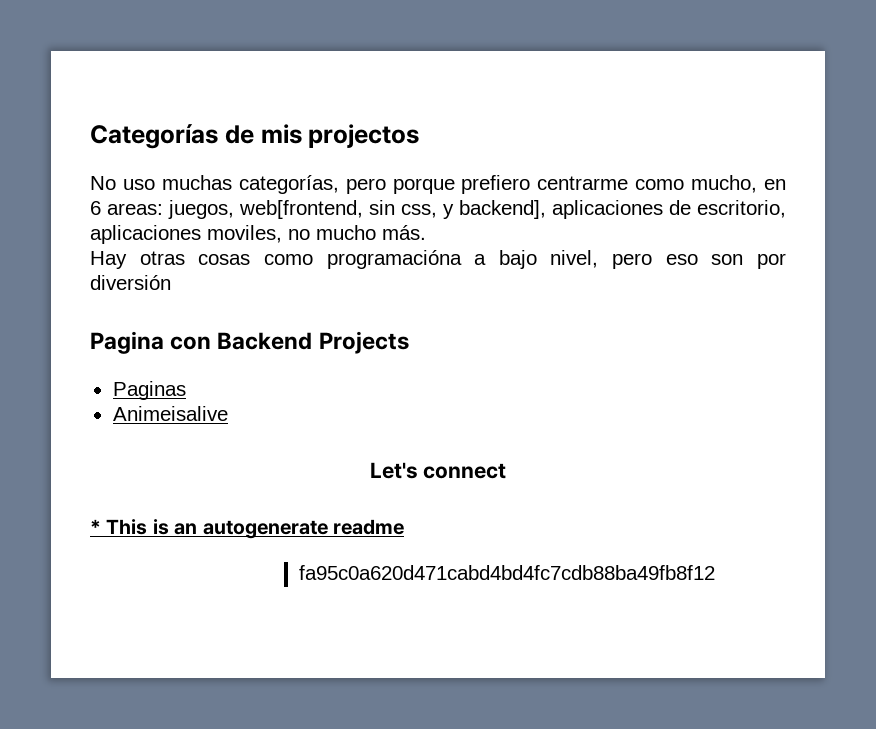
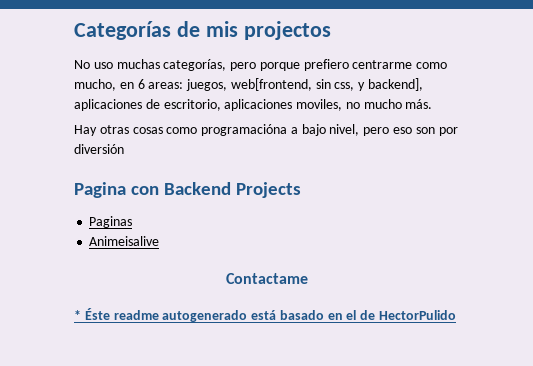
- Let's connect
+ Contactame
- * This is an autogenerate readme
- fa95c0a620d471cabd4bd4fc7cdb88ba49fb8f12
+ * Éste readme autogenerado está basado en el de HectorPulido

